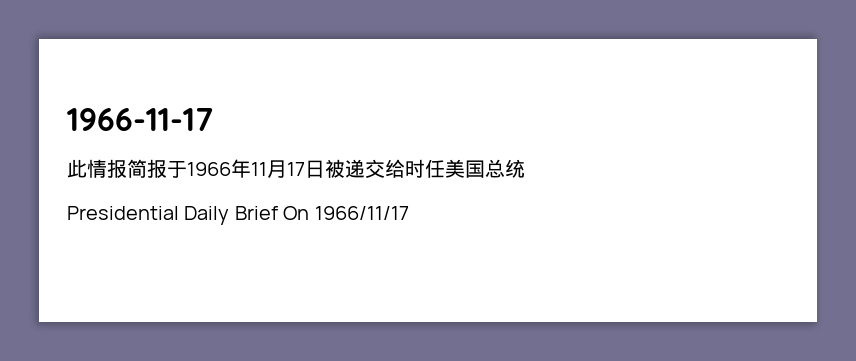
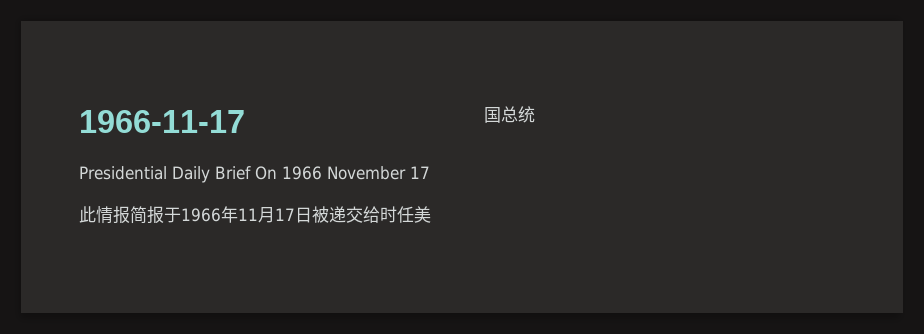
+ Presidential Daily Brief On 1966 November 17
- Presidential Daily Brief On 1966/11/17

